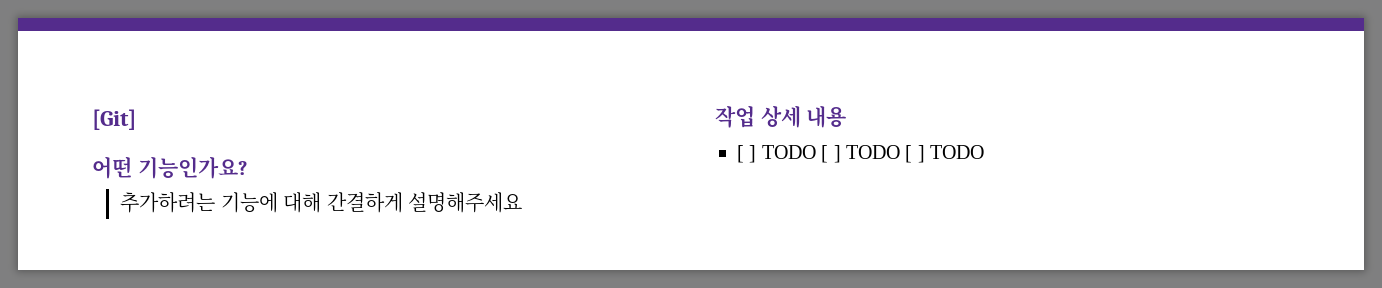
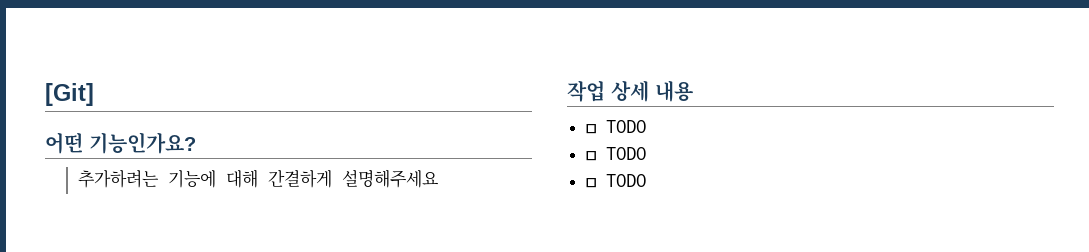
  작업 상세 내용
- [ ] TODO [ ] TODO [ ] TODO
+ ☐ TODO
+ ☐ TODO
+ ☐ TODO

